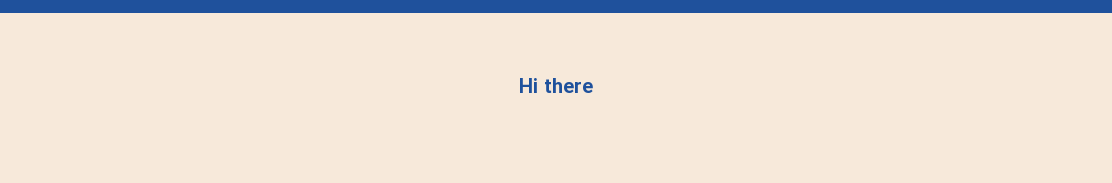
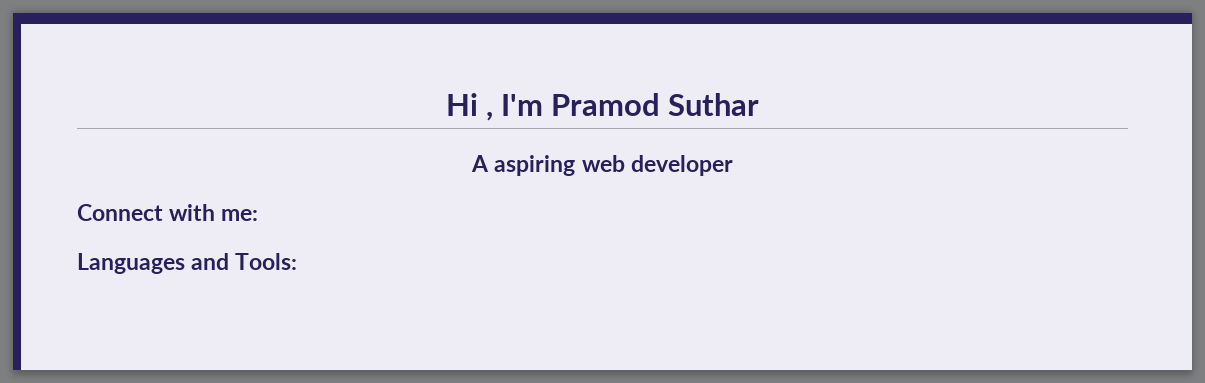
- Hi there
+ Hi , I'm Pramod Suthar
+ A aspiring web developer
+ Connect with me:
+ Languages and Tools:

